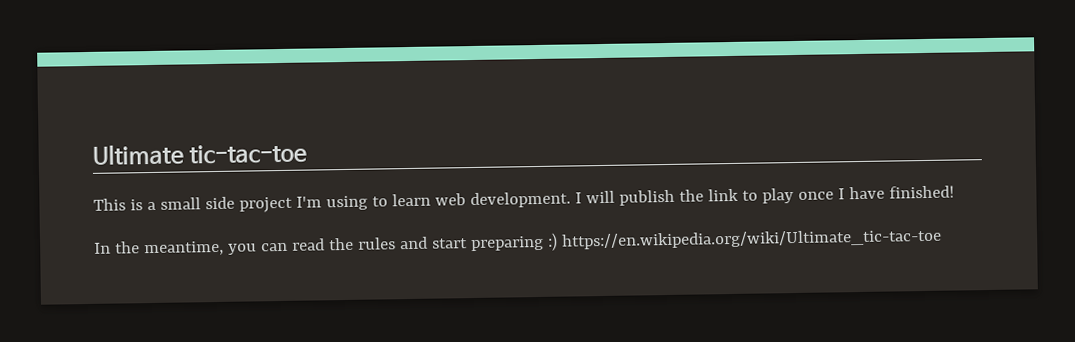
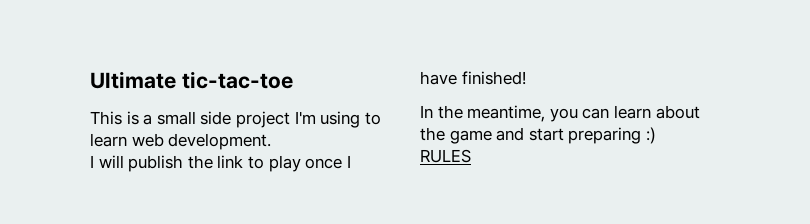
- This is a small side project I'm using to learn web development. I will publish the link to play once I have finished!
+ This is a small side project I'm using to learn web development.
+ I will publish the link to play once I have finished!
- In the meantime, you can read the rules and start preparing :) https://en.wikipedia.org/wiki/Ultimate_tic-tac-toe
+ In the meantime, you can learn about the game and start preparing :)
+ RULES

